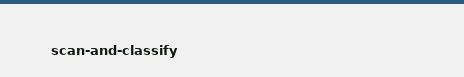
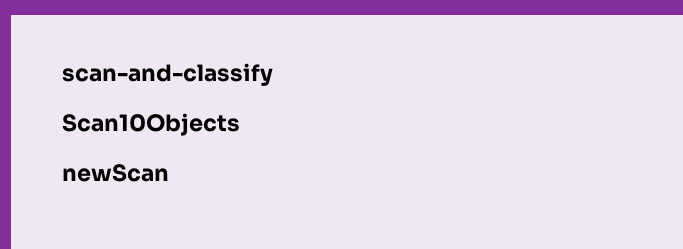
+ Scan10Objects
+ newScan

